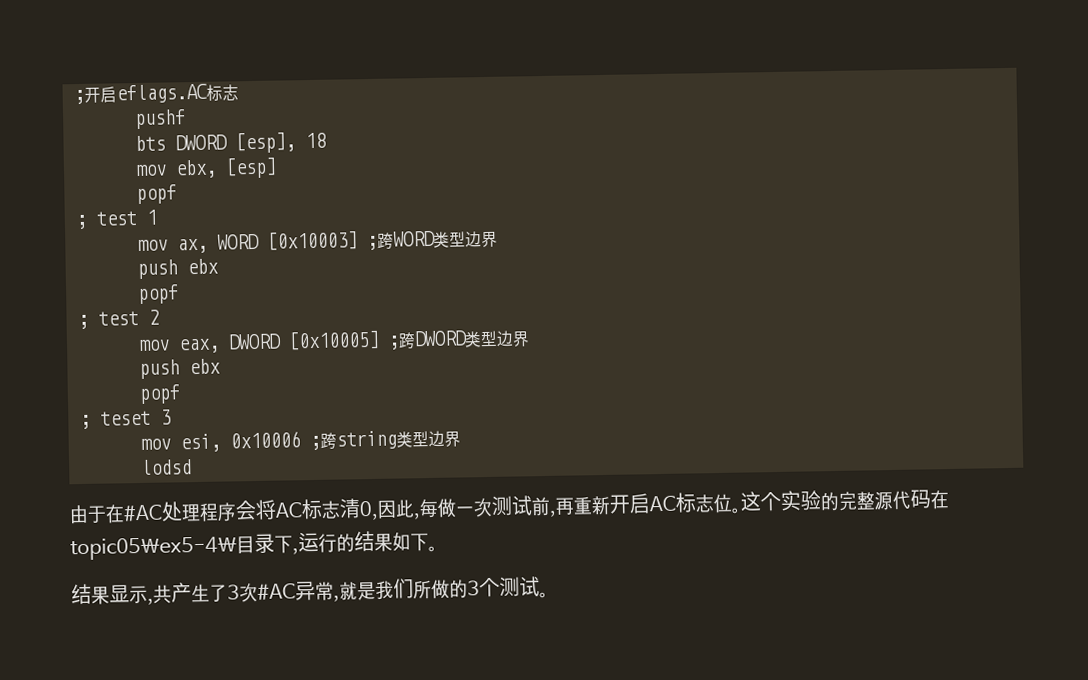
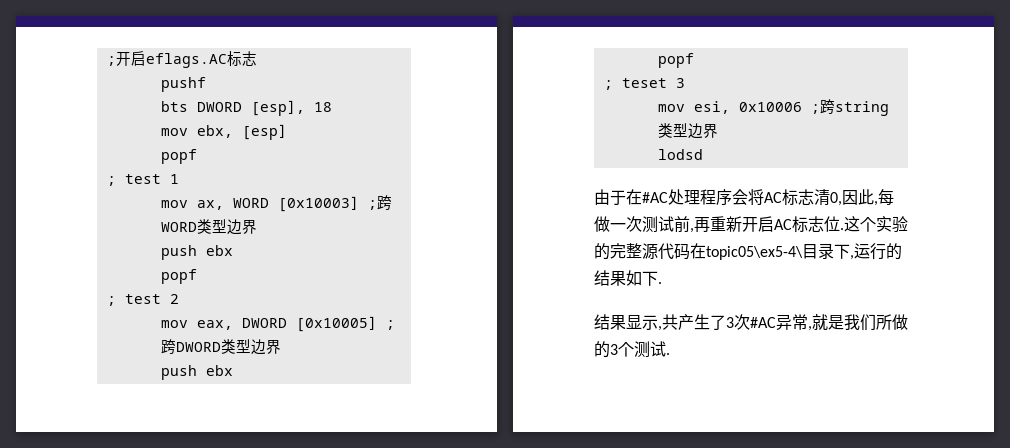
- 由于在#AC处理程序会将AC标志清0,因此,每做一次测试前,再重新开启AC标志位。
+ 由于在#AC处理程序会将AC标志清0,因此,每做一次测试前,再重新开启AC标志位.
- 这个实验的完整源代码在topic05\ex5-4\目录下,运行的结果如下。
+ 这个实验的完整源代码在topic05\ex5-4\目录下,运行的结果如下.
- 结果显示,共产生了3次#AC异常,就是我们所做的3个测试。
+ 结果显示,共产生了3次#AC异常,就是我们所做的3个测试.

